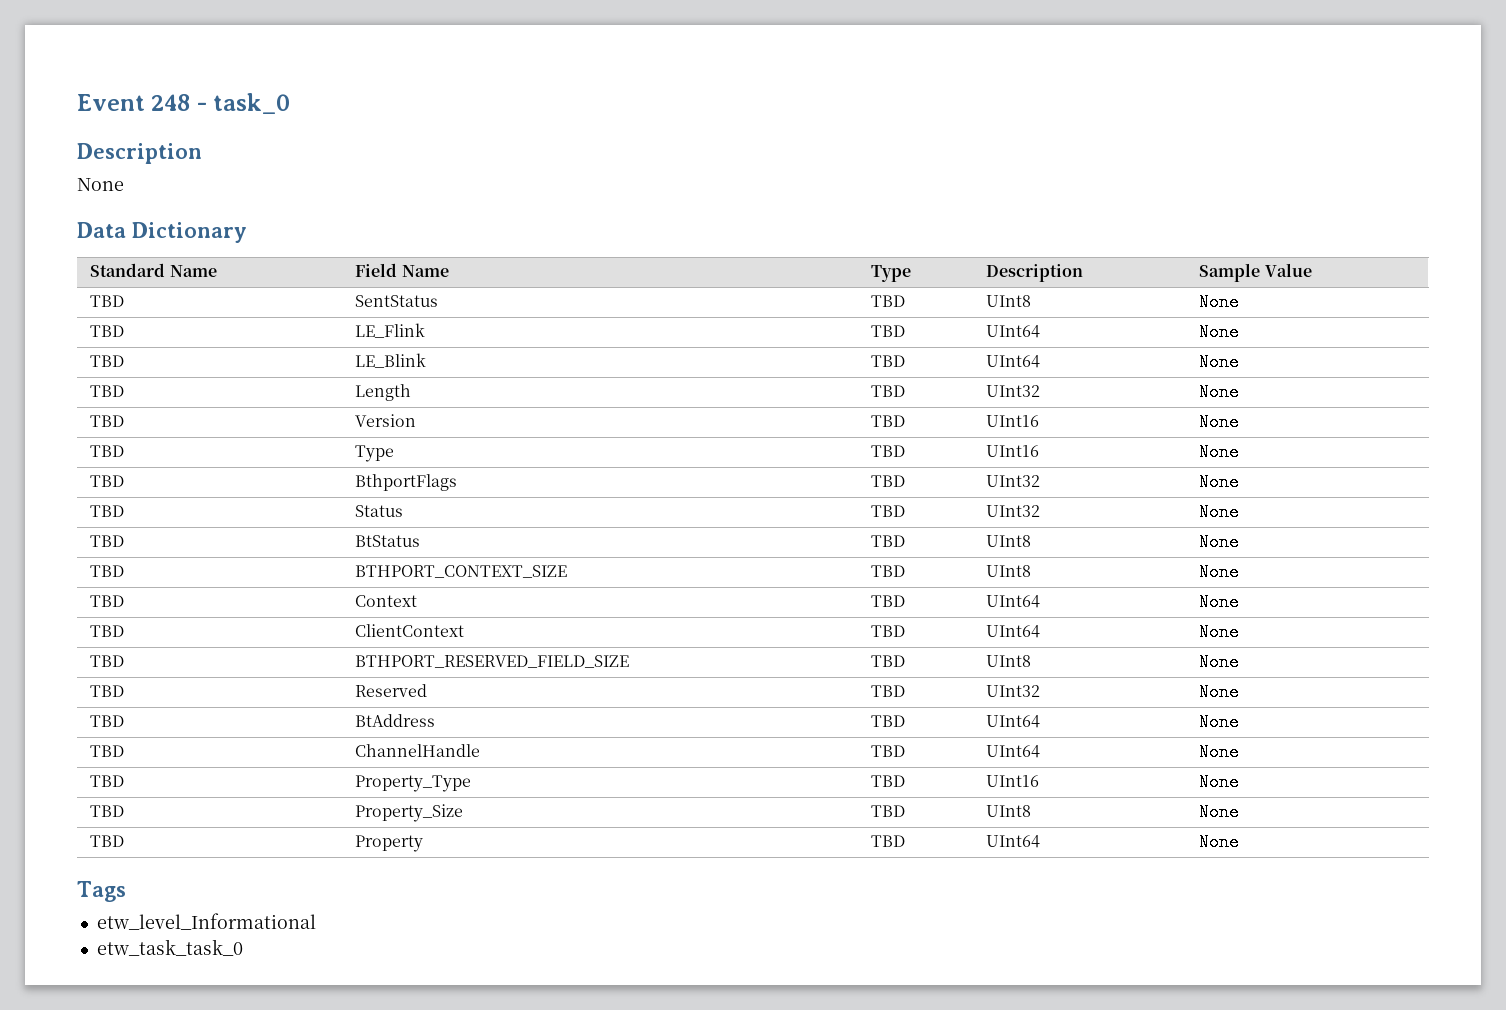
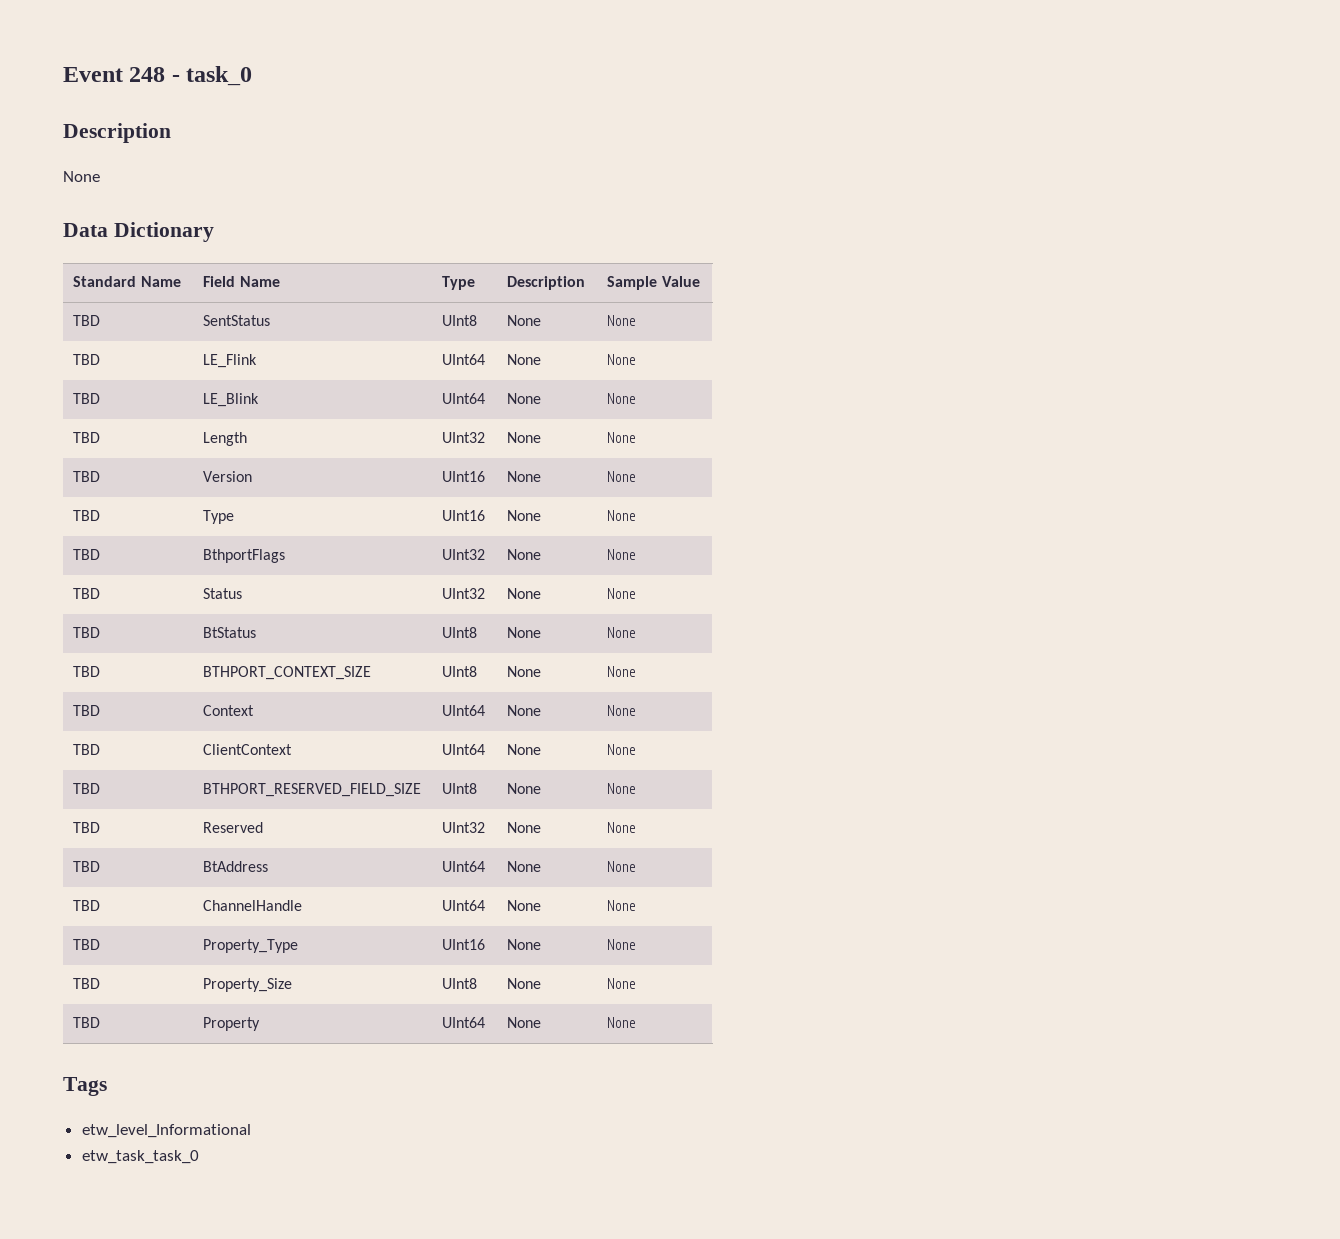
- TBD | SentStatus | TBD | UInt8 | None
+ TBD | SentStatus | UInt8 | None | None
- TBD | LE_Flink | TBD | UInt64 | None
+ TBD | LE_Flink | UInt64 | None | None
- TBD | LE_Blink | TBD | UInt64 | None
+ TBD | LE_Blink | UInt64 | None | None
- TBD | Length | TBD | UInt32 | None
+ TBD | Length | UInt32 | None | None
- TBD | Version | TBD | UInt16 | None
+ TBD | Version | UInt16 | None | None
- TBD | Type | TBD | UInt16 | None
+ TBD | Type | UInt16 | None | None
- TBD | BthportFlags | TBD | UInt32 | None
+ TBD | BthportFlags | UInt32 | None | None
- TBD | Status | TBD | UInt32 | None
+ TBD | Status | UInt32 | None | None
- TBD | BtStatus | TBD | UInt8 | None
+ TBD | BtStatus | UInt8 | None | None
- TBD | BTHPORT_CONTEXT_SIZE | TBD | UInt8 | None
+ TBD | BTHPORT_CONTEXT_SIZE | UInt8 | None | None
- TBD | Context | TBD | UInt64 | None
+ TBD | Context | UInt64 | None | None
- TBD | ClientContext | TBD | UInt64 | None
+ TBD | ClientContext | UInt64 | None | None
- TBD | BTHPORT_RESERVED_FIELD_SIZE | TBD | UInt8 | None
+ TBD | BTHPORT_RESERVED_FIELD_SIZE | UInt8 | None | None
- TBD | Reserved | TBD | UInt32 | None
+ TBD | Reserved | UInt32 | None | None
- TBD | BtAddress | TBD | UInt64 | None
+ TBD | BtAddress | UInt64 | None | None
- TBD | ChannelHandle | TBD | UInt64 | None
+ TBD | ChannelHandle | UInt64 | None | None
- TBD | Property_Type | TBD | UInt16 | None
+ TBD | Property_Type | UInt16 | None | None
- TBD | Property_Size | TBD | UInt8 | None
+ TBD | Property_Size | UInt8 | None | None
- TBD | Property | TBD | UInt64 | None
+ TBD | Property | UInt64 | None | None

